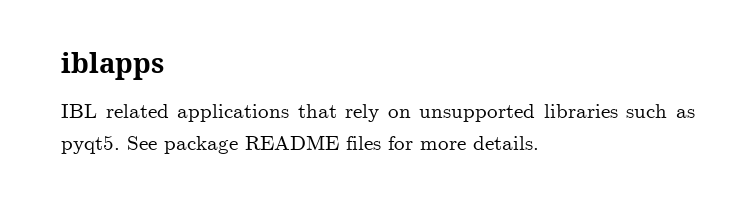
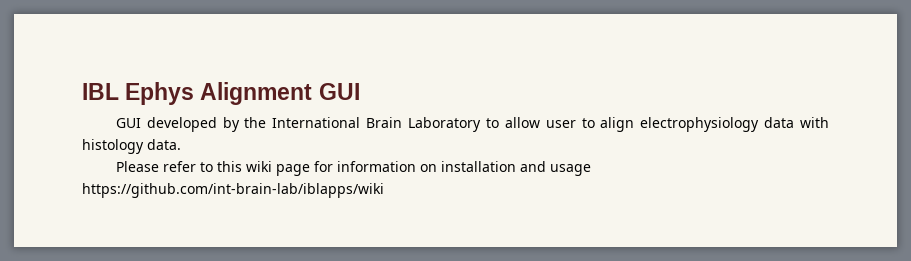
- iblapps
- IBL related applications that rely on unsupported libraries such as pyqt5. See package README files for more details.
+ IBL Ephys Alignment GUI
+ GUI developed by the International Brain Laboratory to allow user to align electrophysiology data with histology data.
+ Please refer to this wiki page for information on installation and usage https://github.com/int-brain-lab/iblapps/wiki

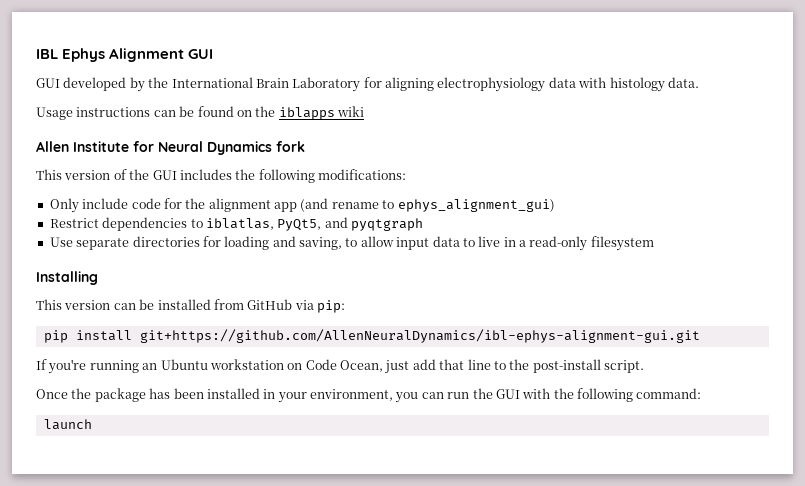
- GUI developed by the International Brain Laboratory to allow user to align electrophysiology data with histology data.
+ GUI developed by the International Brain Laboratory for aligning electrophysiology data with histology data.
- Please refer to this wiki page for information on installation and usage https://github.com/int-brain-lab/iblapps/wiki
+ Usage instructions can be found on the iblapps wiki
+ Allen Institute for Neural Dynamics fork
+ This version of the GUI includes the following modifications:
+ Only include code for the alignment app (and rename to ephys_alignment_gui)
+ Restrict dependencies to iblatlas, PyQt5, and pyqtgraph
+ Use separate directories for loading and saving, to allow input data to live in a read-only filesystem
+ Installing
+ This version can be installed from GitHub via pip:
+ pip install git+https://github.com/AllenNeuralDynamics/ibl-ephys-alignment-gui.git
+ If you're running an Ubuntu workstation on Code Ocean, just add that line to the post-install script.
+ Once the package has been installed in your environment, you can run the GUI with the following command:
+ launch

